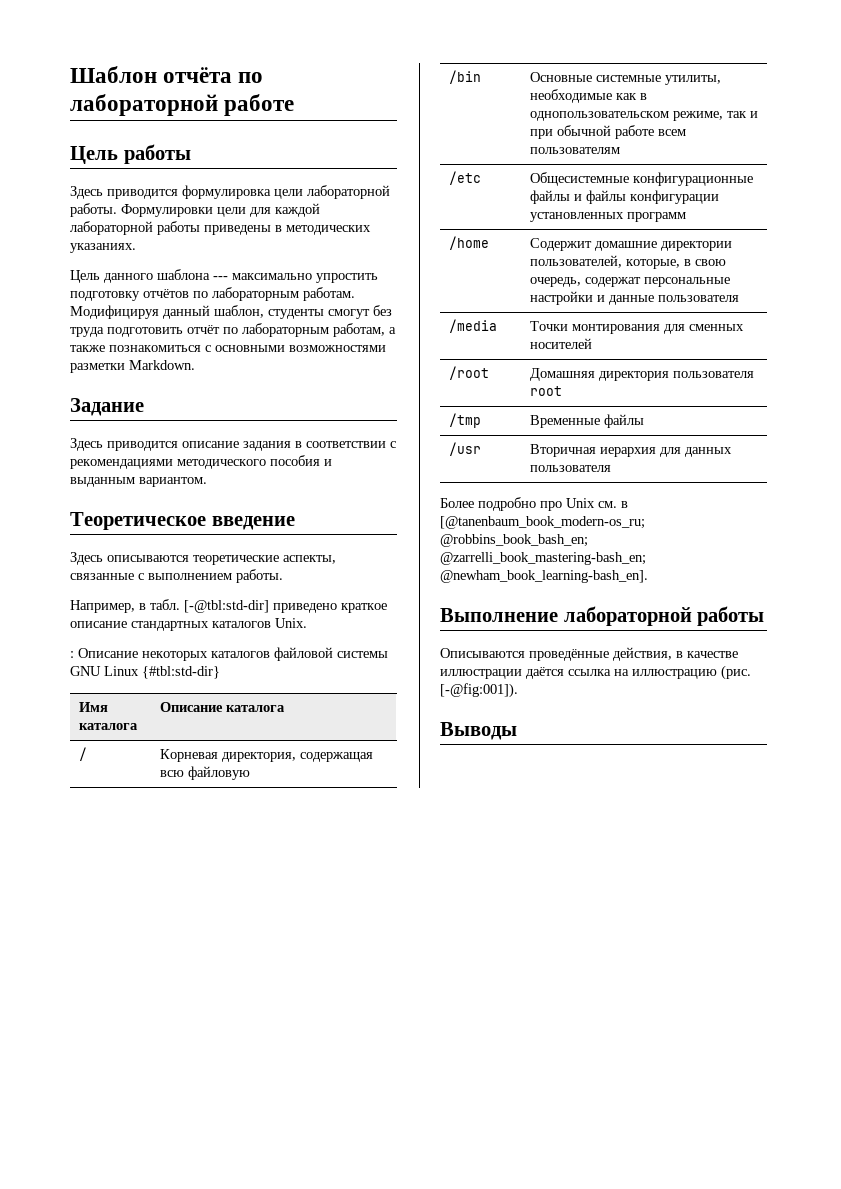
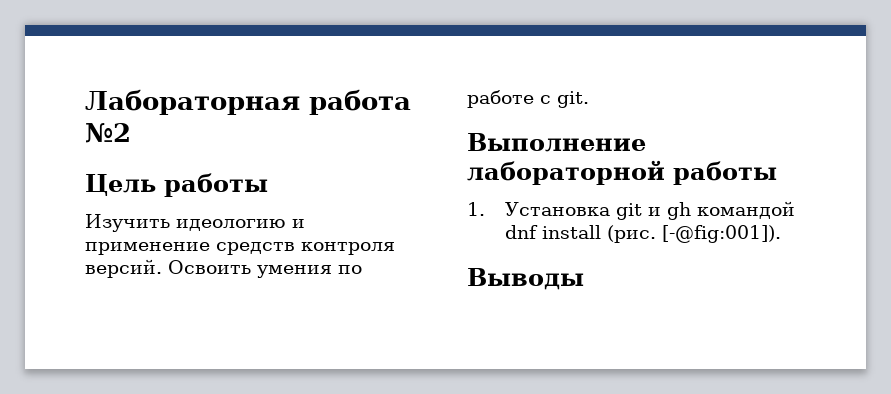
- Шаблон отчёта по лабораторной работе
+ Лабораторная работа №2
  Цель работы
- Здесь приводится формулировка цели лабораторной работы. Формулировки цели для каждой лабораторной работы приведены в методических указаниях.
- Цель данного шаблона --- максимально упростить подготовку отчётов по лабораторным работам. Модифицируя данный шаблон, студенты смогут без труда подготовить отчёт по лабораторным работам, а также познакомиться с основными возможностями разметки Markdown.
- Задание
- Здесь приводится описание задания в соответствии с рекомендациями методического пособия и выданным вариантом.
- Теоретическое введение
- Здесь описываются теоретические аспекты, связанные с выполнением работы.
- Например, в табл. [-@tbl:std-dir] приведено краткое описание стандартных каталогов Unix.
- : Описание некоторых каталогов файловой системы GNU Linux {#tbl:std-dir}
- Имя каталога | Описание каталога
- / | Корневая директория, содержащая всю файловую
- /bin | Основные системные утилиты, необходимые как в однопользовательском режиме, так и при обычной работе всем пользователям
- /etc | Общесистемные конфигурационные файлы и файлы конфигурации установленных программ
- /home | Содержит домашние директории пользователей, которые, в свою очередь, содержат персональные настройки и данные пользователя
- /media | Точки монтирования для сменных носителей
- /root | Домашняя директория пользователя root
- /tmp | Временные файлы
- /usr | Вторичная иерархия для данных пользователя
- Более подробно про Unix см. в [@tanenbaum_book_modern-os_ru; @robbins_book_bash_en; @zarrelli_book_mastering-bash_en; @newham_book_learning-bash_en].
+ Изучить идеологию и применение средств контроля версий. Освоить умения по работе с git.
  Выполнение лабораторной работы
- Описываются проведённые действия, в качестве иллюстрации даётся ссылка на иллюстрацию (рис.
+ 1. Установка git и gh командой dnf install (рис.

